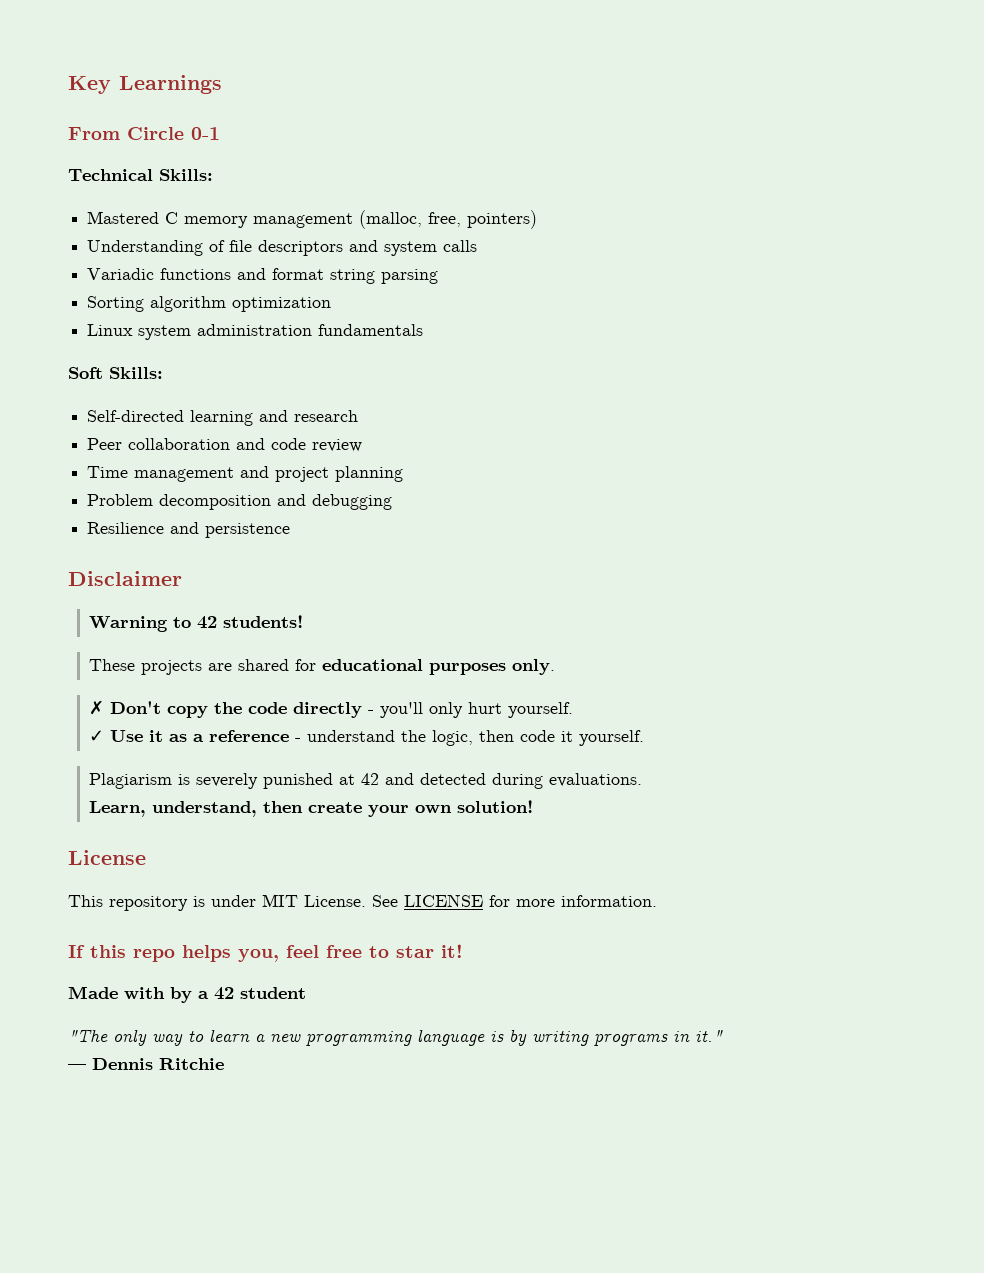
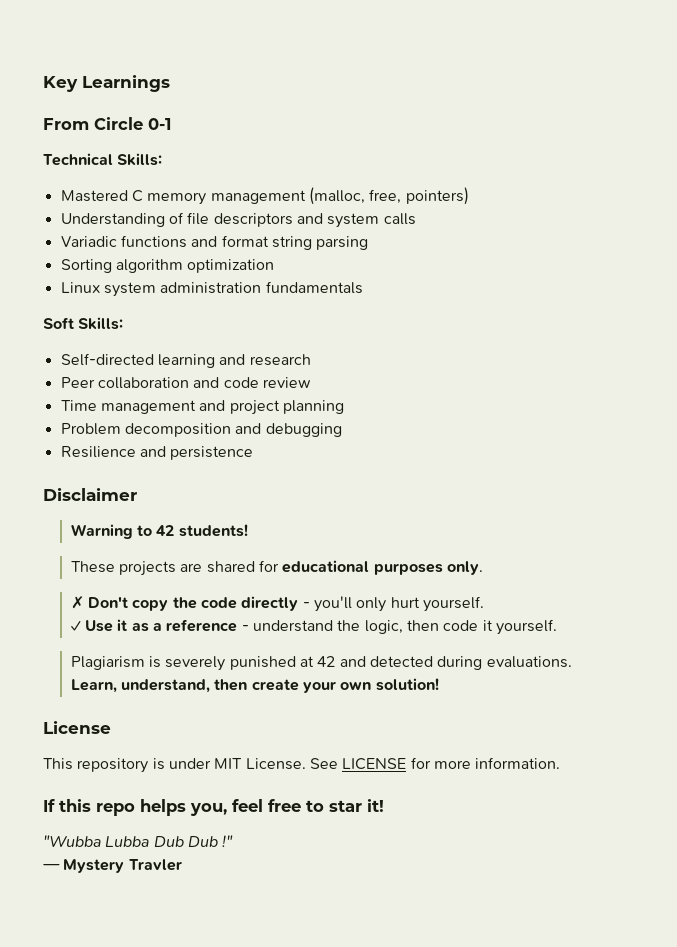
- Made with by a 42 student
- "The only way to learn a new programming language is by writing programs in it."
+ "Wubba Lubba Dub Dub !"
- — Dennis Ritchie
+ — Mystery Travler

